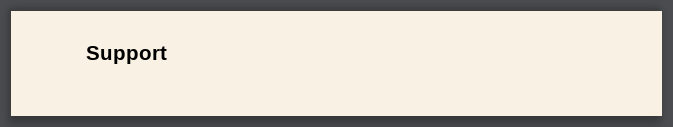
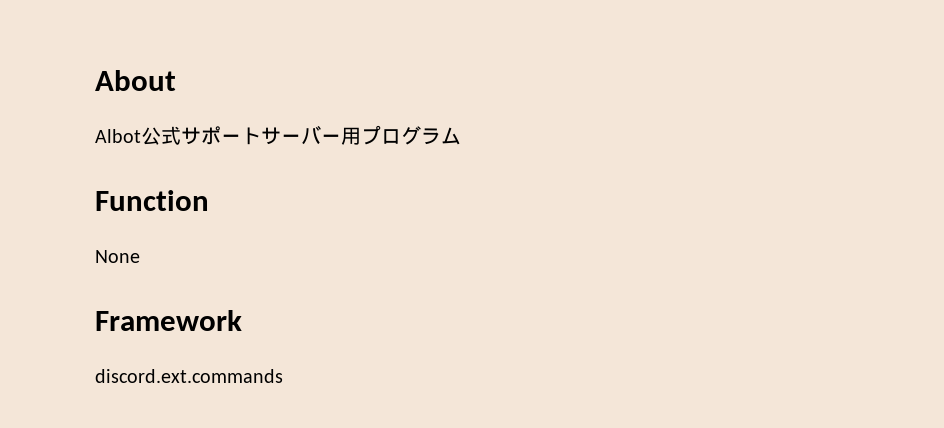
- Support
+ About
+ Albot公式サポートサーバー用プログラム
+ Function
+ None
+ Framework
+ discord.ext.commands

